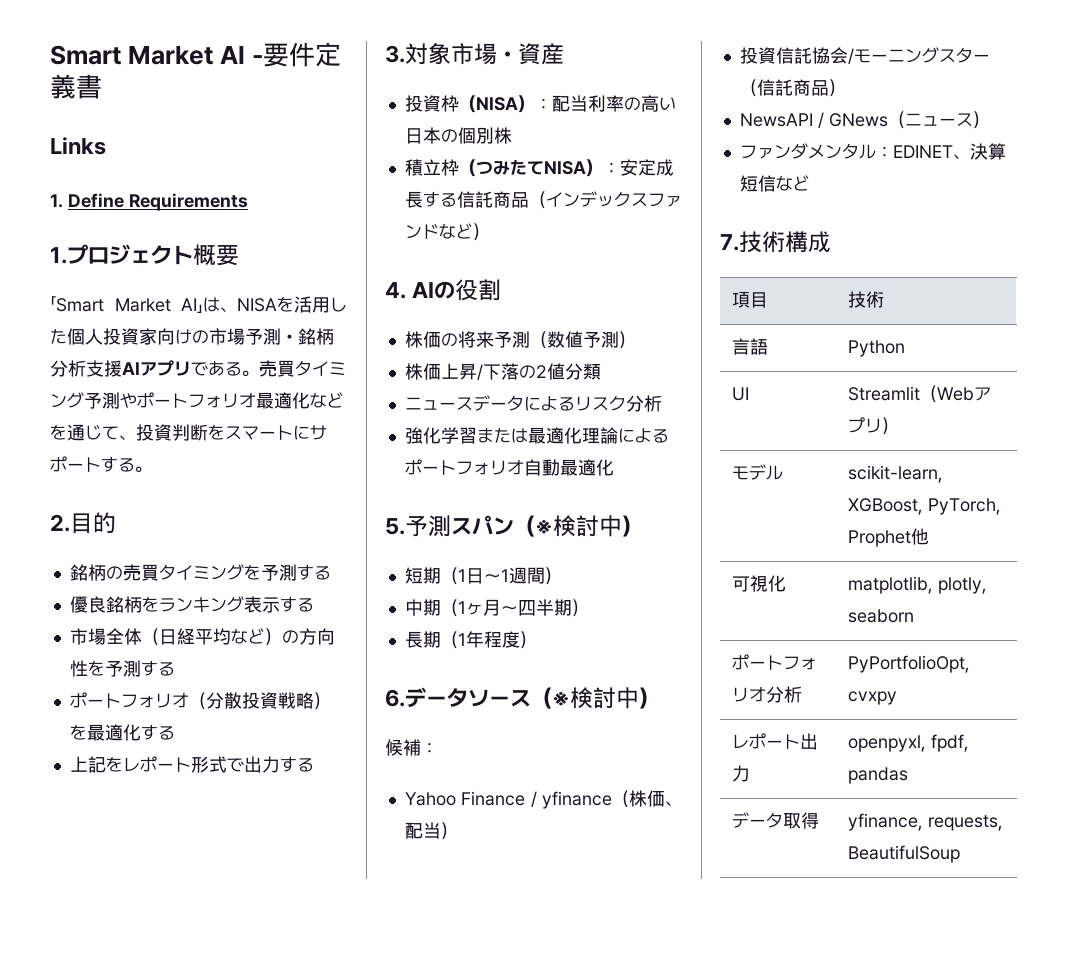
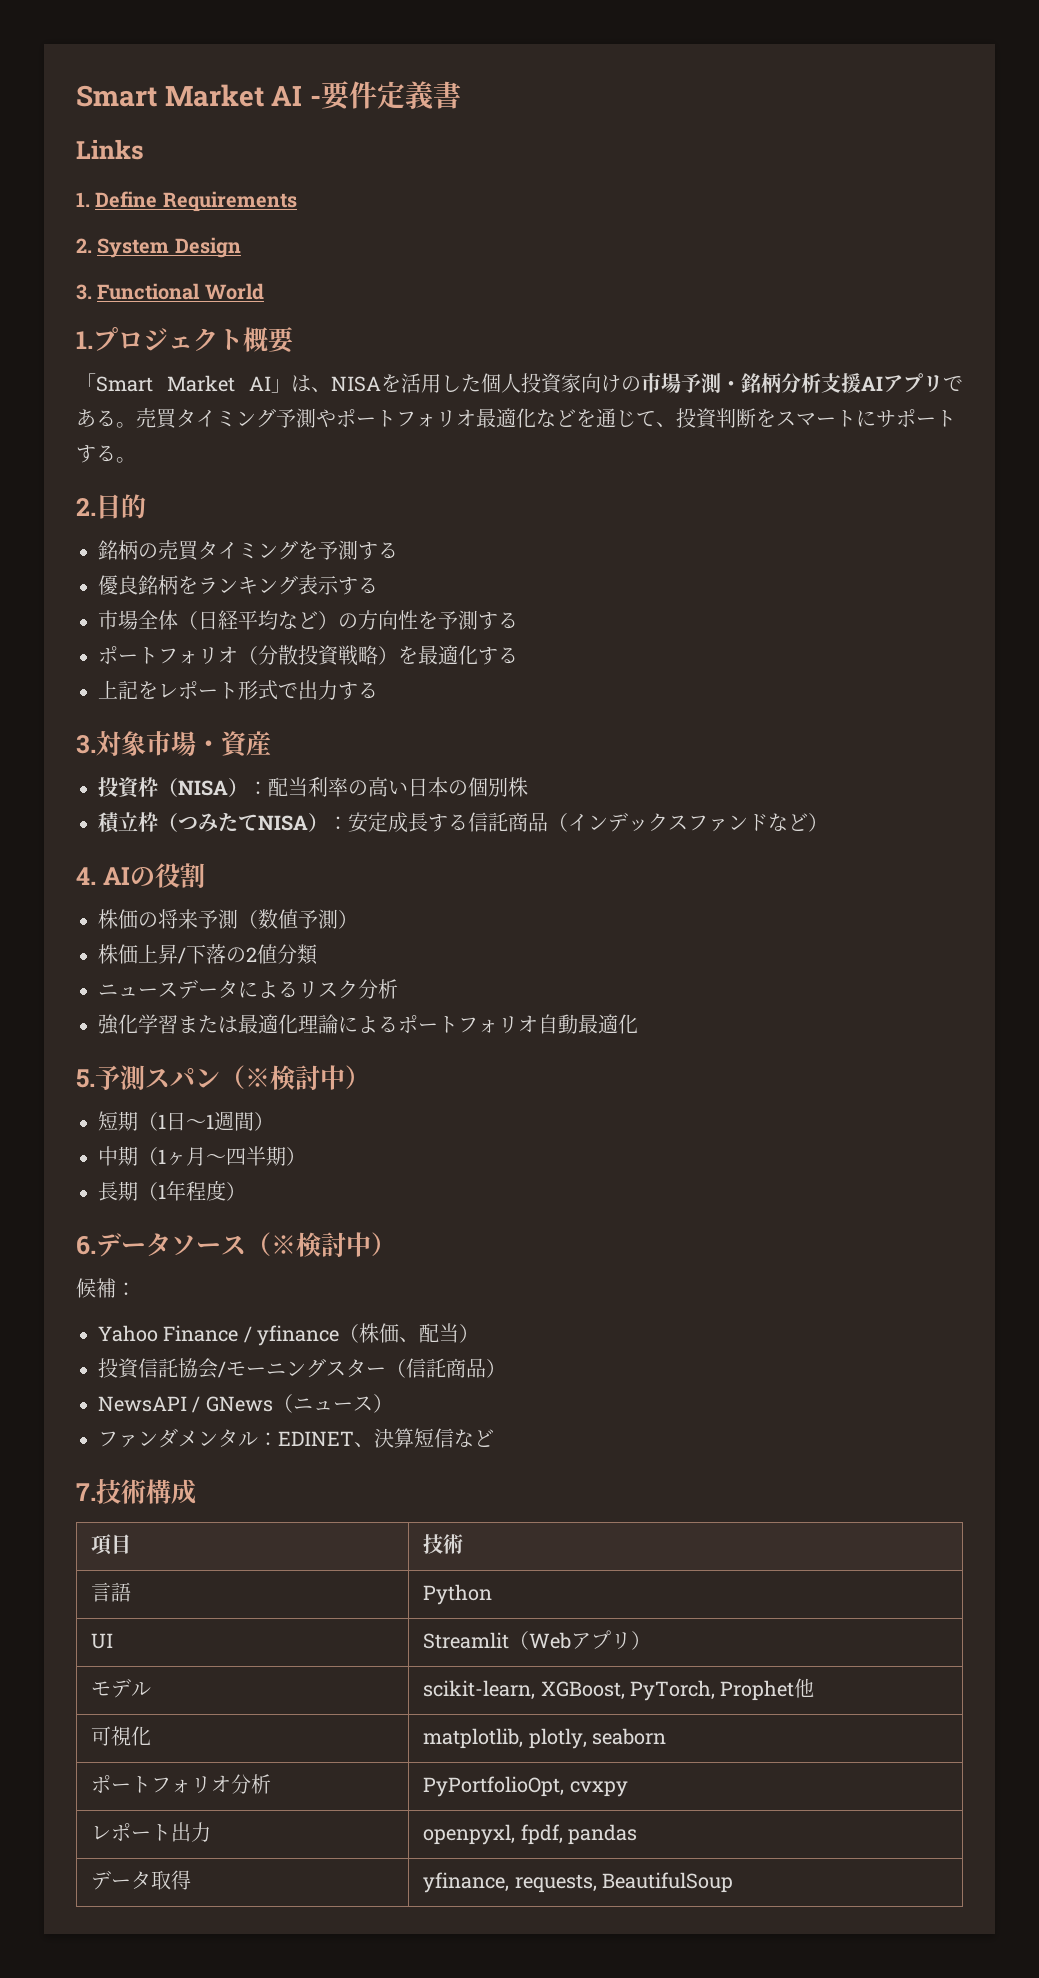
+ 2. System Design
+ 3. Functional World

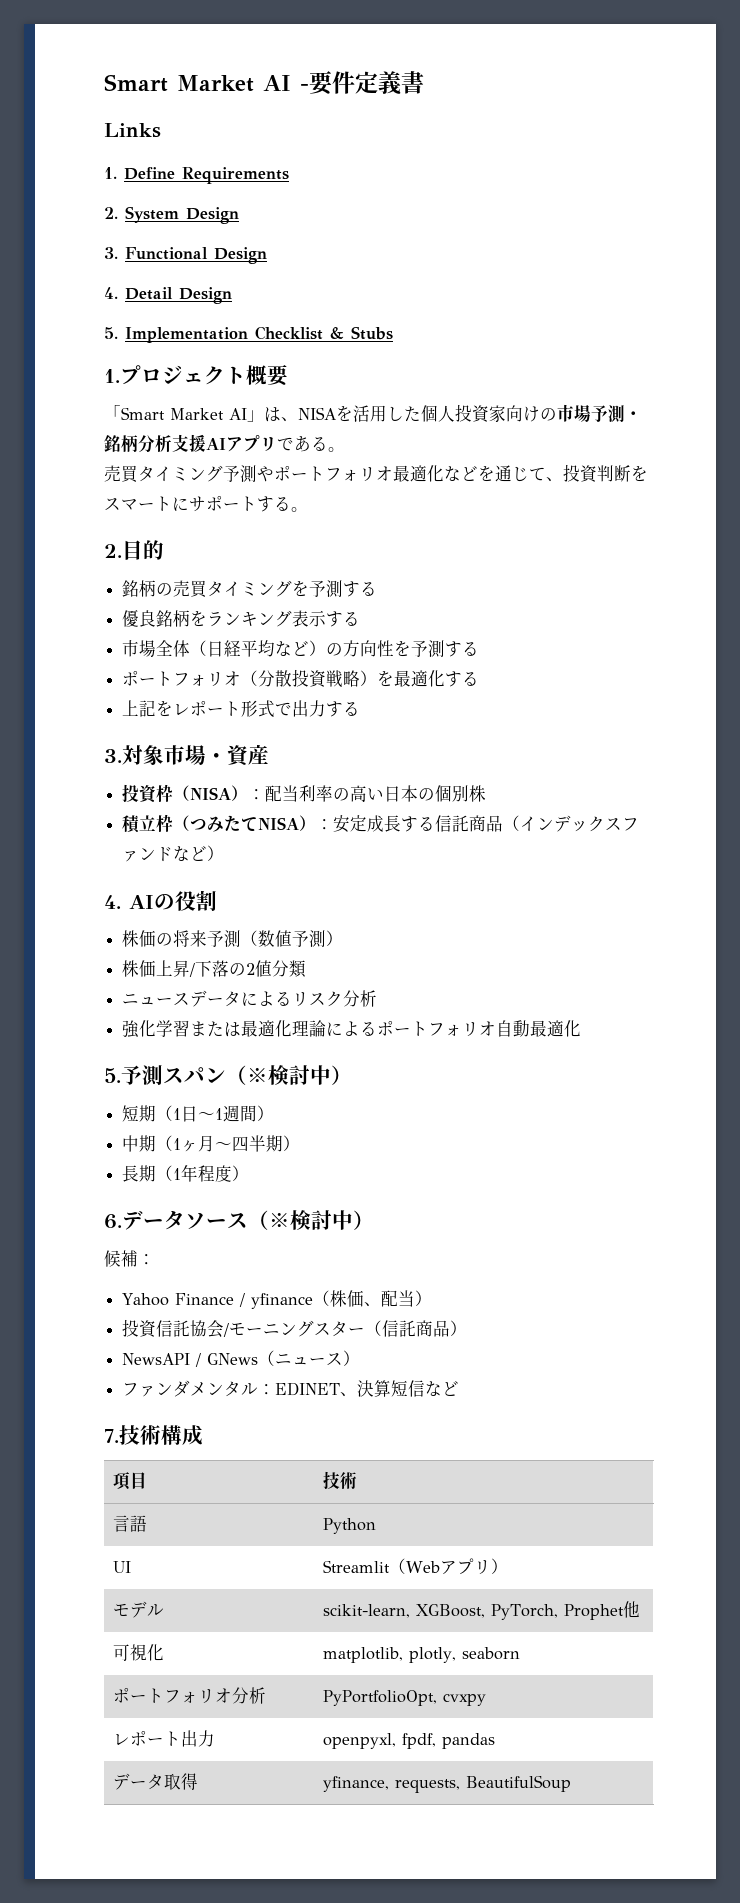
- 3. Functional World
+ 3. Functional Design
+ 4. Detail Design
+ 5. Implementation Checklist & Stubs
- 「Smart Market AI」は、NISAを活用した個人投資家向けの市場予測・銘柄分析支援AIアプリである。売買タイミング予測やポートフォリオ最適化などを通じて、投資判断をスマートにサポートする。
+ 「Smart Market AI」は、NISAを活用した個人投資家向けの市場予測・銘柄分析支援AIアプリである。
+ 売買タイミング予測やポートフォリオ最適化などを通じて、投資判断をスマートにサポートする。

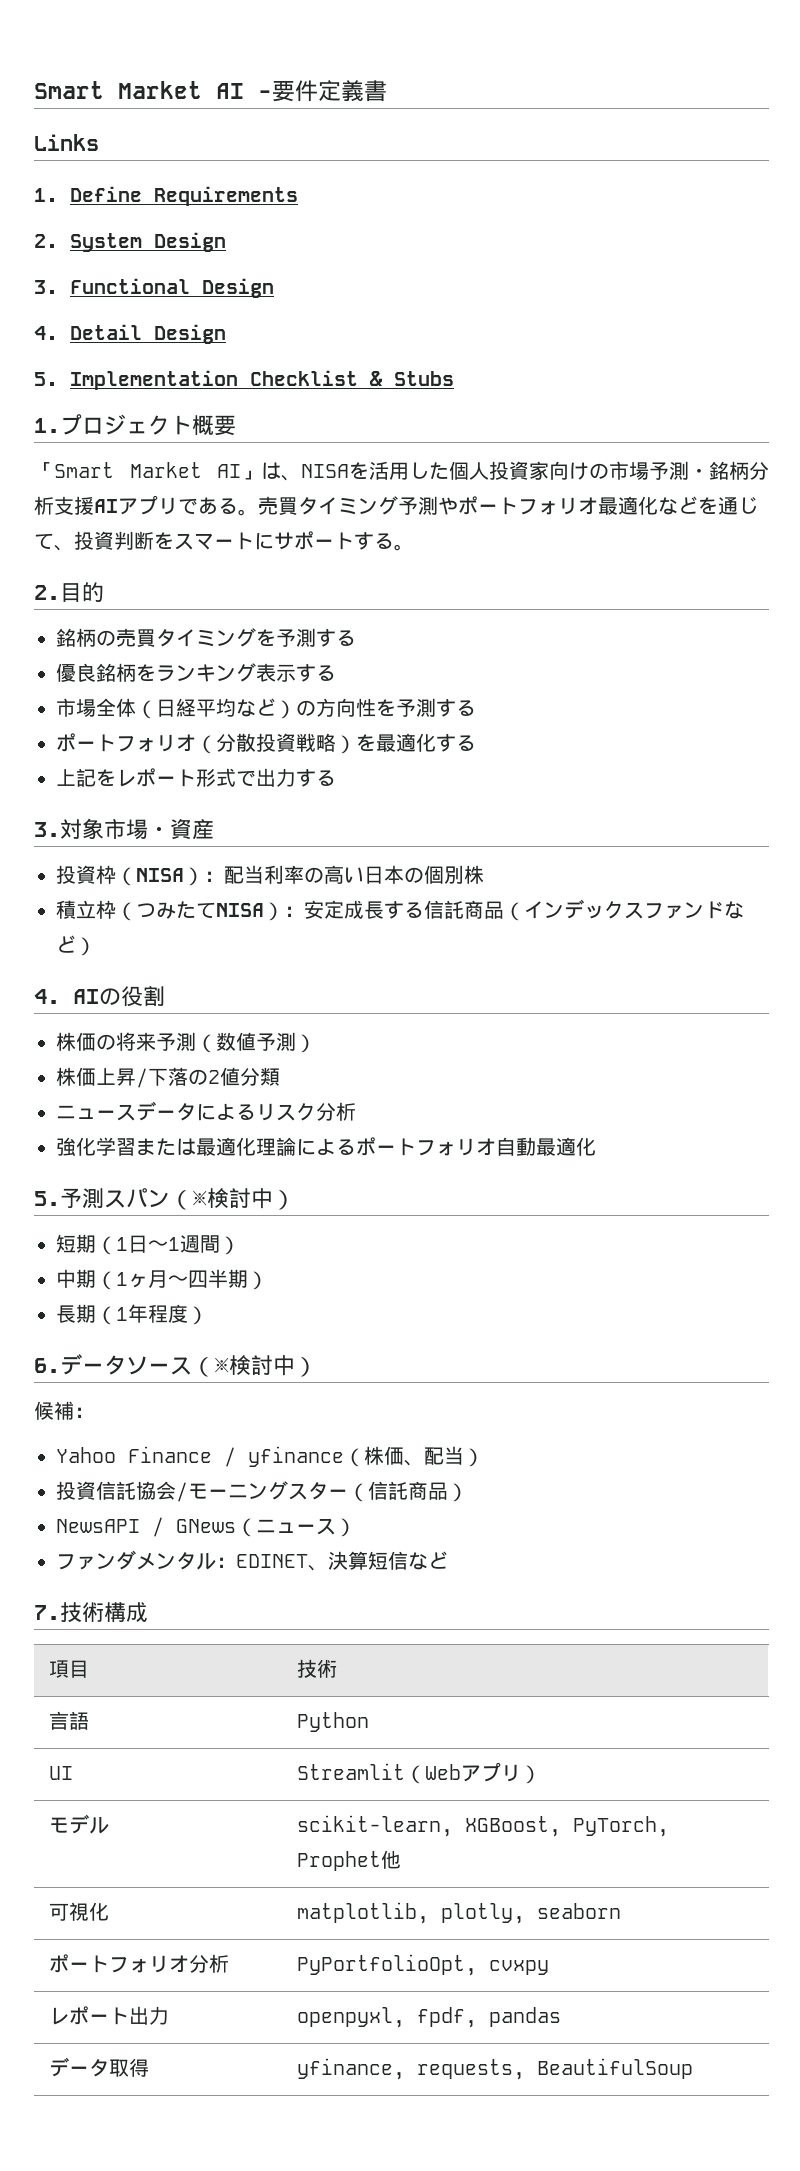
- 「Smart Market AI」は、NISAを活用した個人投資家向けの市場予測・銘柄分析支援AIアプリである。
- 売買タイミング予測やポートフォリオ最適化などを通じて、投資判断をスマートにサポートする。
+ 「Smart Market AI」は、NISAを活用した個人投資家向けの市場予測・銘柄分析支援AIアプリである。売買タイミング予測やポートフォリオ最適化などを通じて、投資判断をスマートにサポートする。

